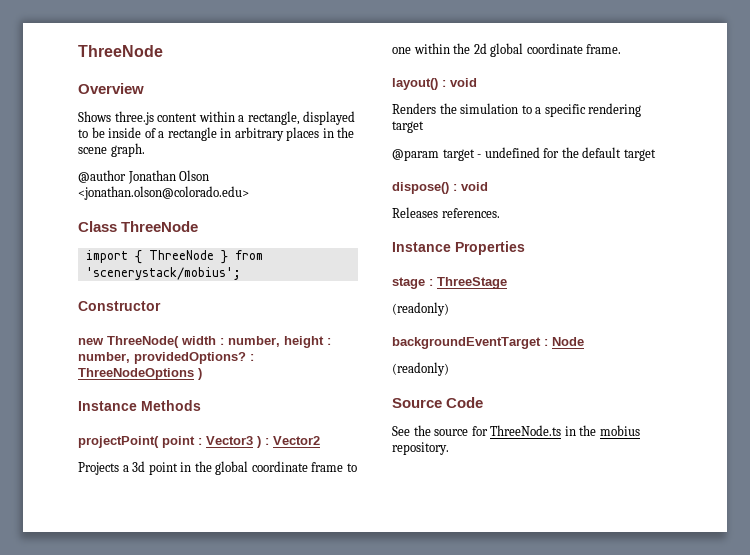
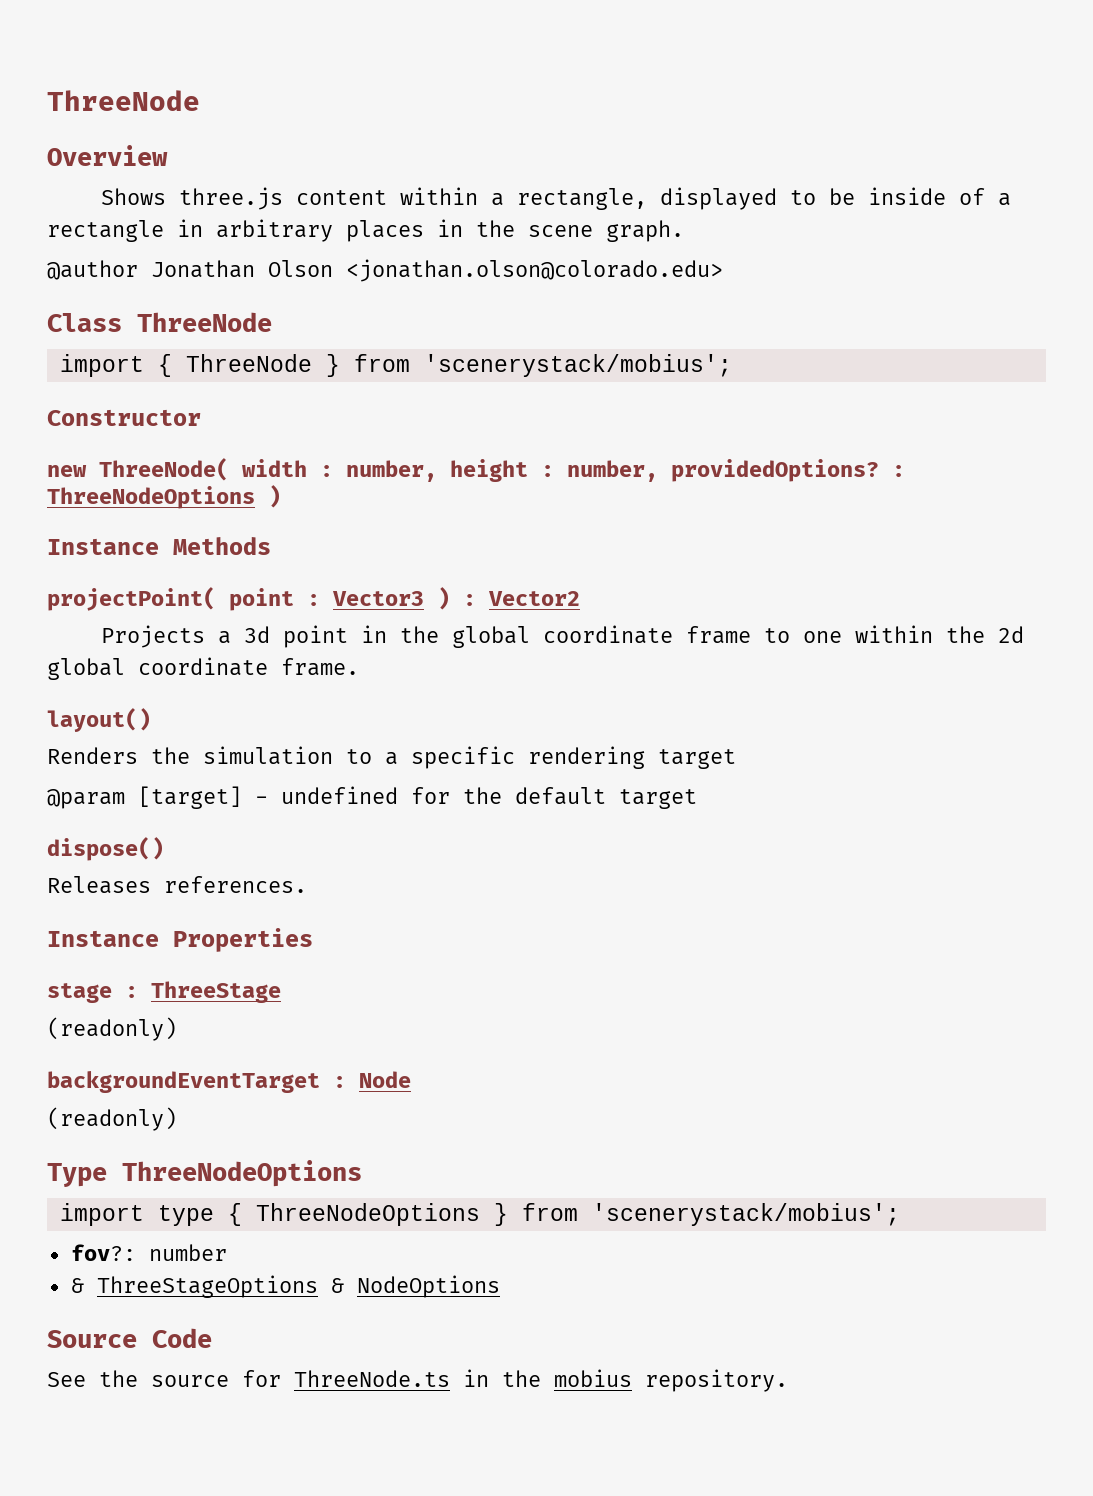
- layout() : void
+ layout()
- @param target - undefined for the default target
+ @param [target] - undefined for the default target
- dispose() : void
+ dispose()
+ Type ThreeNodeOptions
+ import type { ThreeNodeOptions } from 'scenerystack/mobius';
+ fov?: number
+ & ThreeStageOptions & NodeOptions

